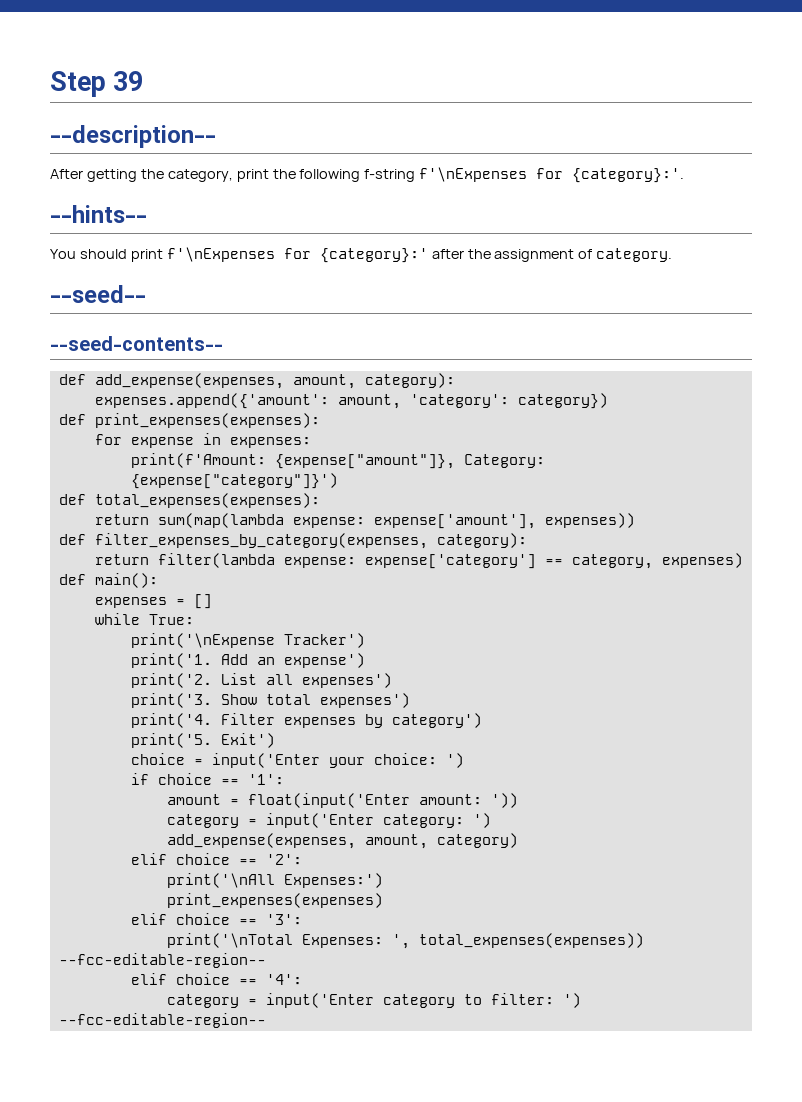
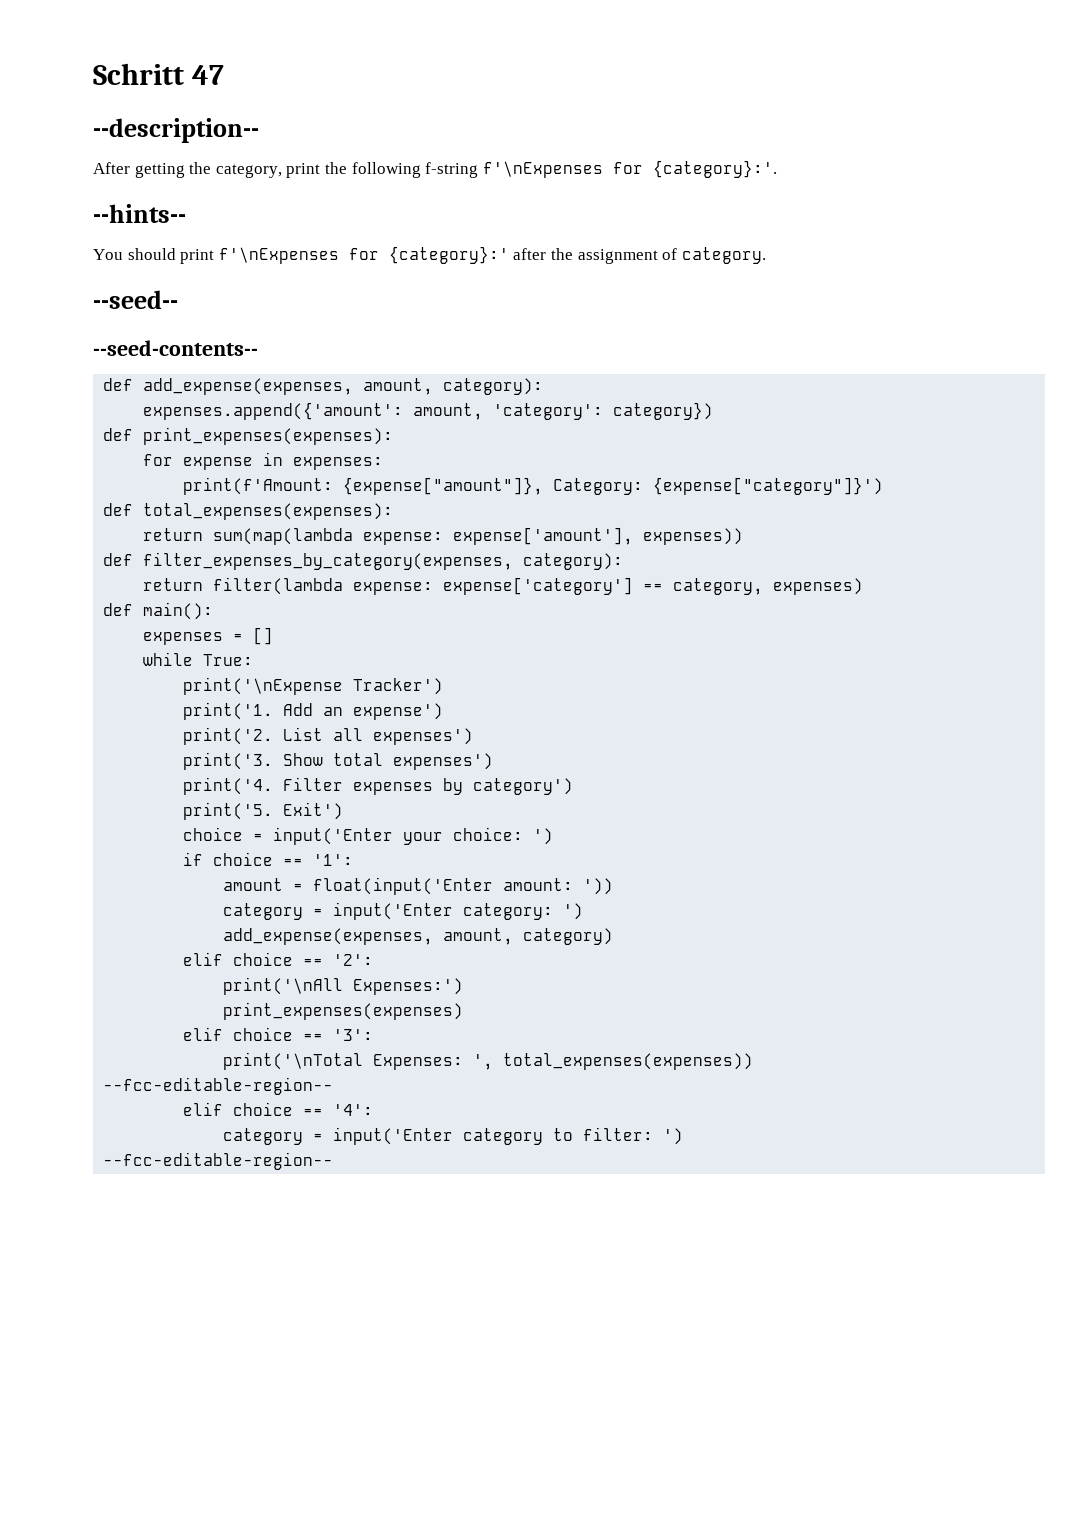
- Step 39
+ Schritt 47

